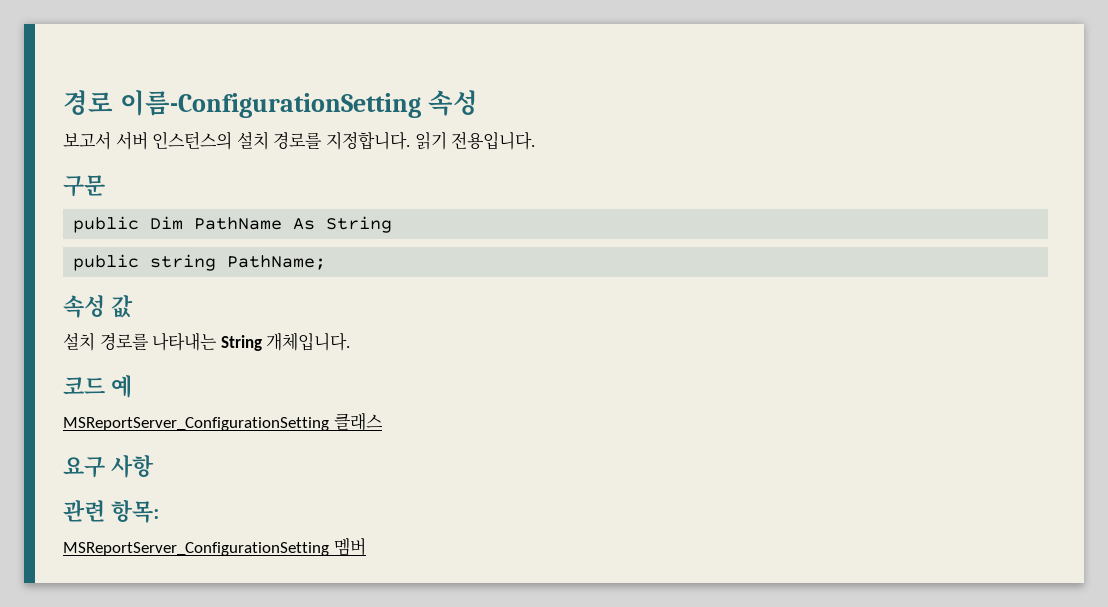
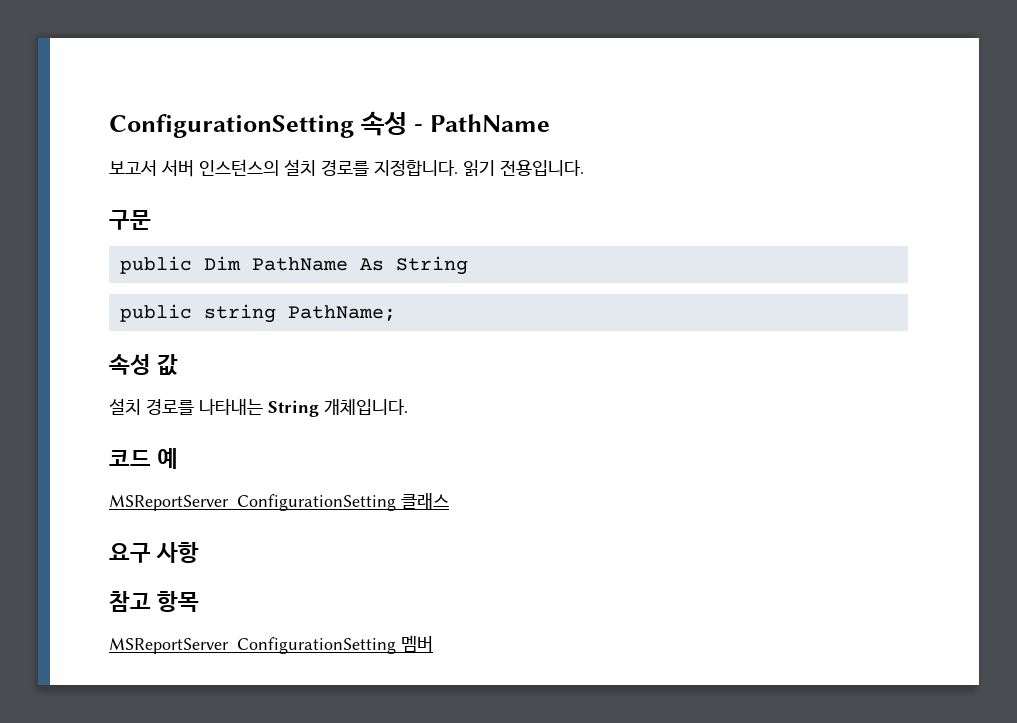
- 경로 이름-ConfigurationSetting 속성
+ ConfigurationSetting 속성 - PathName
- 관련 항목:
+ 참고 항목

